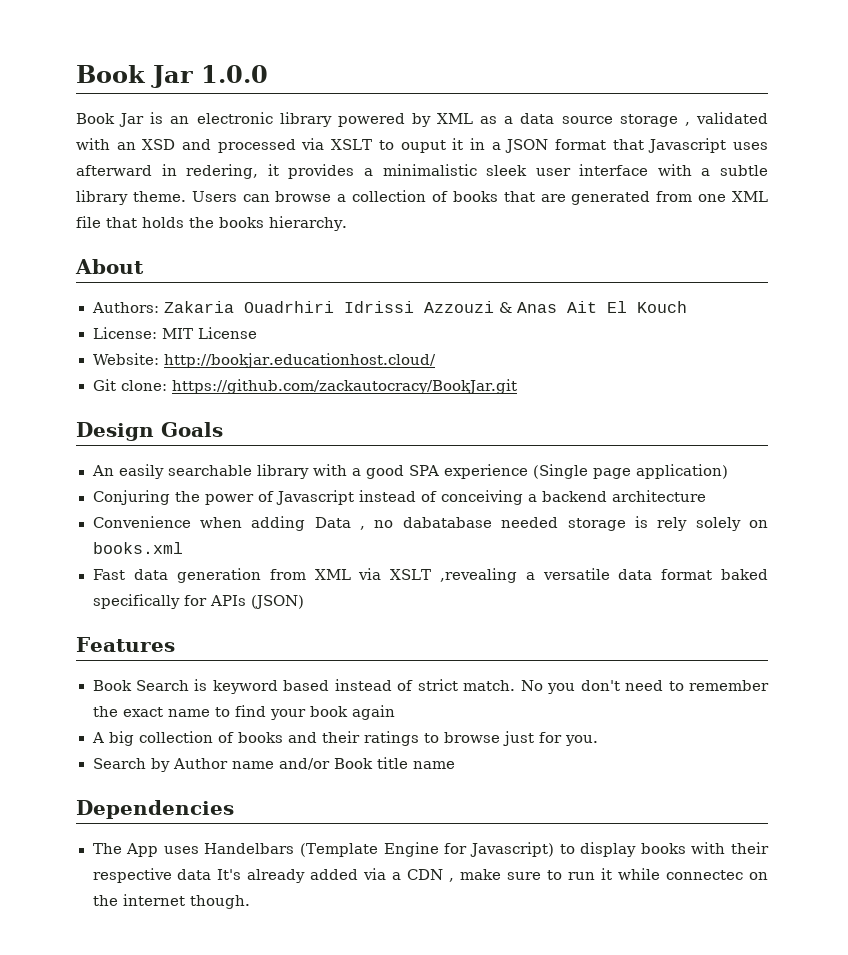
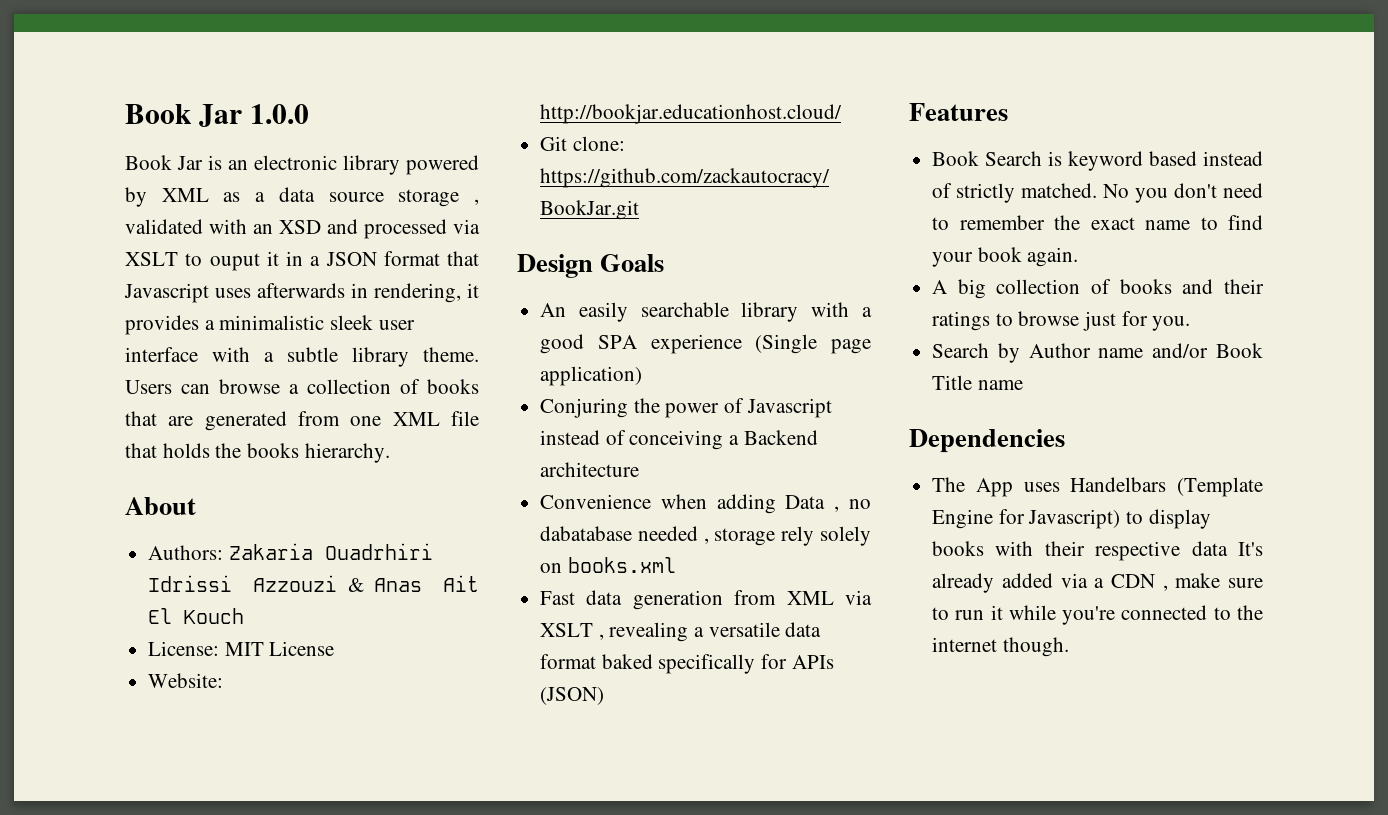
- Book Jar is an electronic library powered by XML as a data source storage , validated with an XSD and processed via XSLT to ouput it in a JSON format that Javascript uses afterward in redering, it provides a minimalistic sleek user interface with a subtle library theme.
+ Book Jar is an electronic library powered by XML as a data source storage , validated with an XSD and processed via XSLT to ouput it in a JSON format that Javascript uses afterwards in rendering, it provides a minimalistic sleek user interface with a subtle library theme.
- Conjuring the power of Javascript instead of conceiving a backend architecture
+ Conjuring the power of Javascript instead of conceiving a Backend architecture
- Convenience when adding Data , no dabatabase needed storage is rely solely on books.xml
+ Convenience when adding Data , no dabatabase needed , storage rely solely on books.xml
- Fast data generation from XML via XSLT ,revealing a versatile data format baked specifically for APIs (JSON)
+ Fast data generation from XML via XSLT , revealing a versatile data format baked specifically for APIs (JSON)
- Book Search is keyword based instead of strict match.
+ Book Search is keyword based instead of strictly matched.
- No you don't need to remember the exact name to find your book again
+ No you don't need to remember the exact name to find your book again.
- Search by Author name and/or Book title name
+ Search by Author name and/or Book Title name
- The App uses Handelbars (Template Engine for Javascript) to display books with their respective data It's already added via a CDN , make sure to run it while connectec on the internet though.
+ The App uses Handelbars (Template Engine for Javascript) to display books with their respective data It's already added via a CDN , make sure to run it while you're connected to the internet though.

